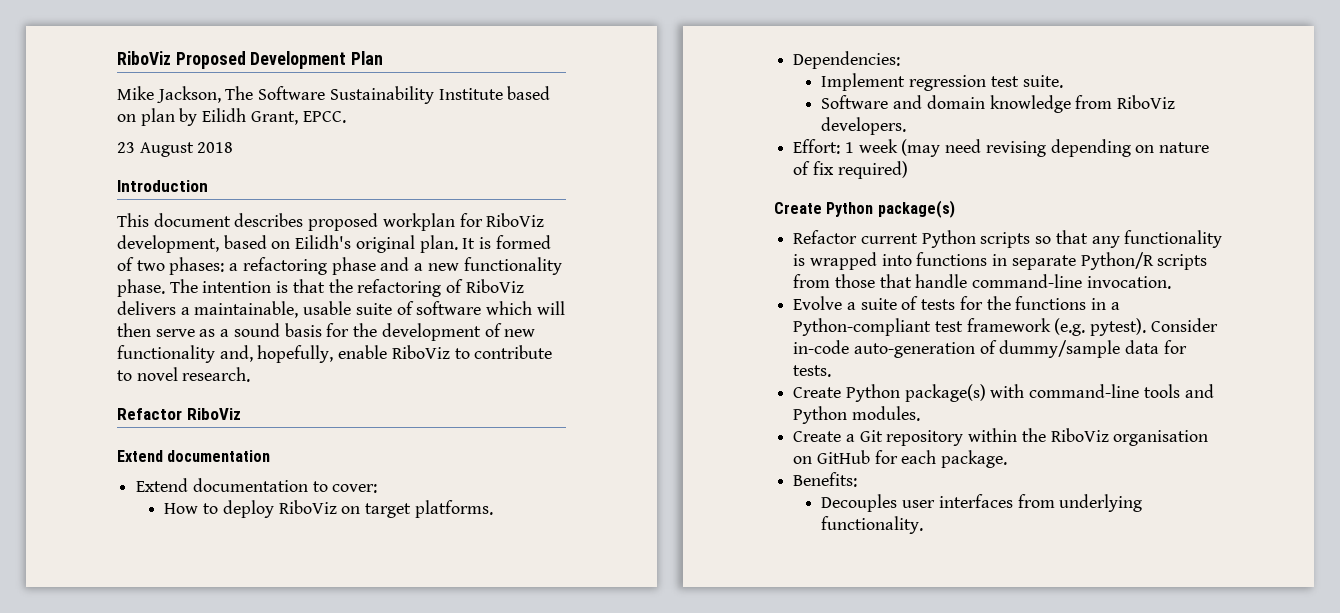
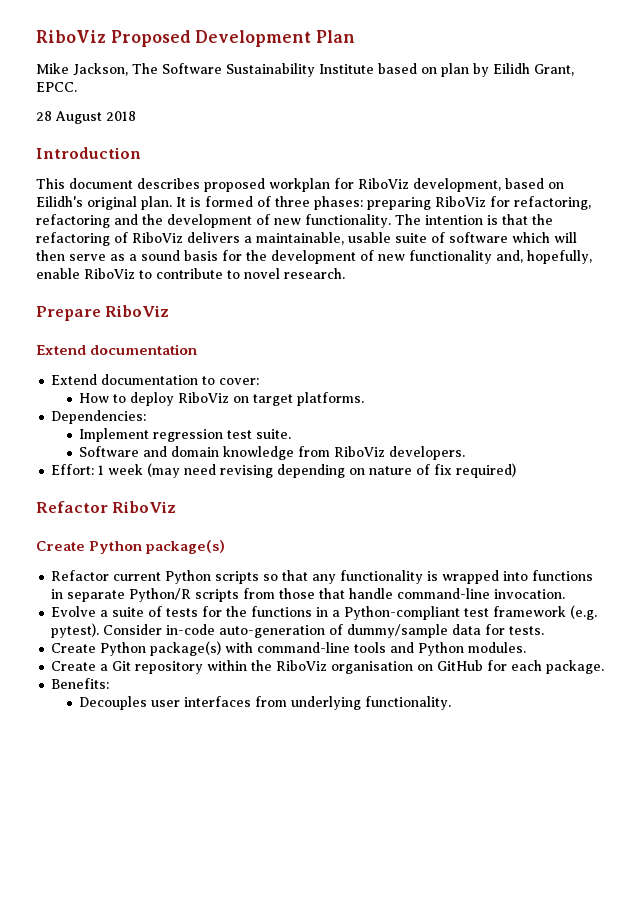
- 23 August 2018
+ 28 August 2018
- It is formed of two phases: a refactoring phase and a new functionality phase.
+ It is formed of three phases: preparing RiboViz for refactoring, refactoring and the development of new functionality.
- Refactor RiboViz
+ Prepare RiboViz
+ Refactor RiboViz

